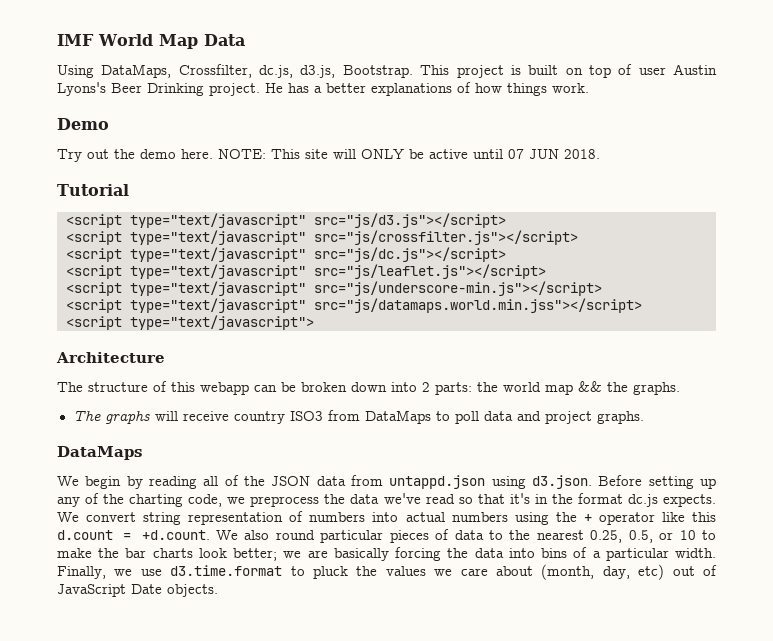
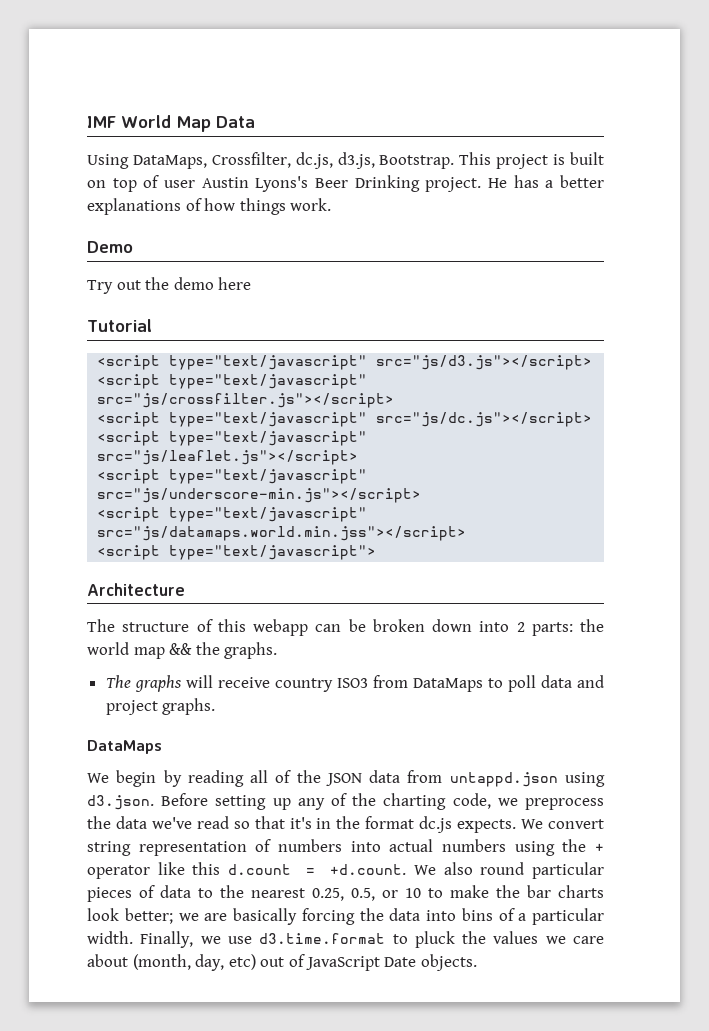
- Try out the demo here. NOTE: This site will ONLY be active until 07 JUN 2018.
+ Try out the demo here

